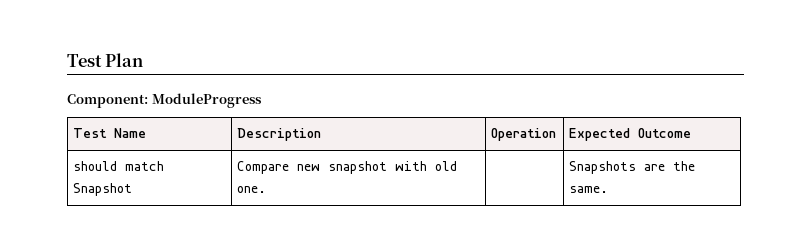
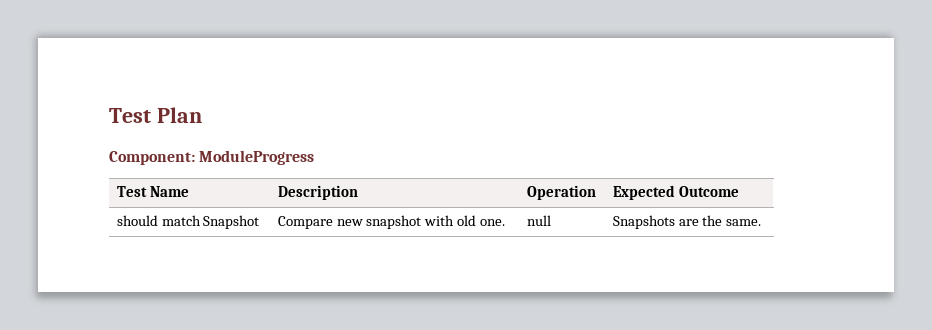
- should match Snapshot | Compare new snapshot with old one. | | Snapshots are the same.
+ should match Snapshot | Compare new snapshot with old one. | null | Snapshots are the same.

